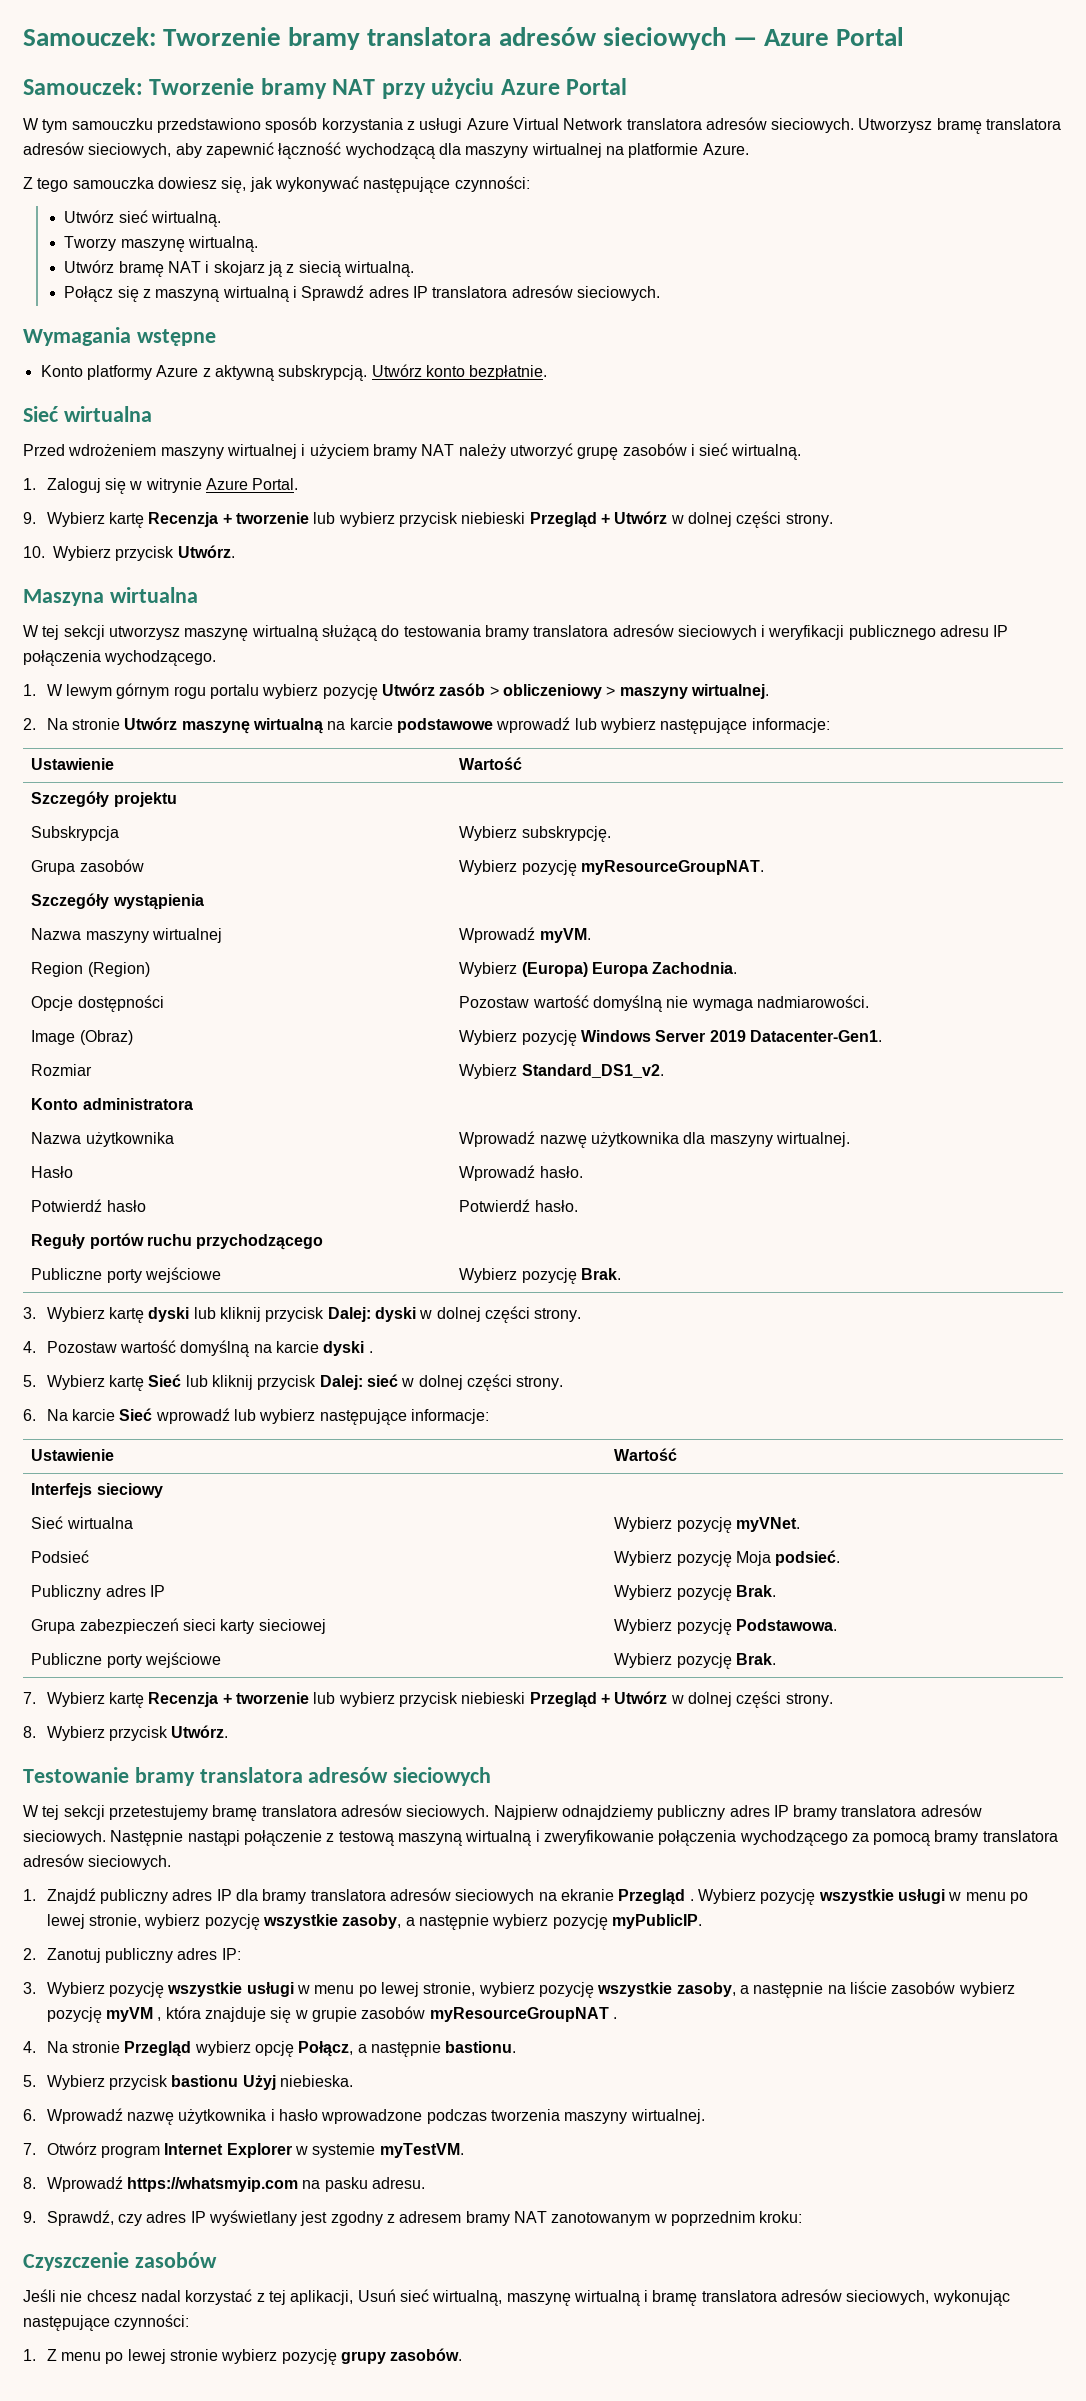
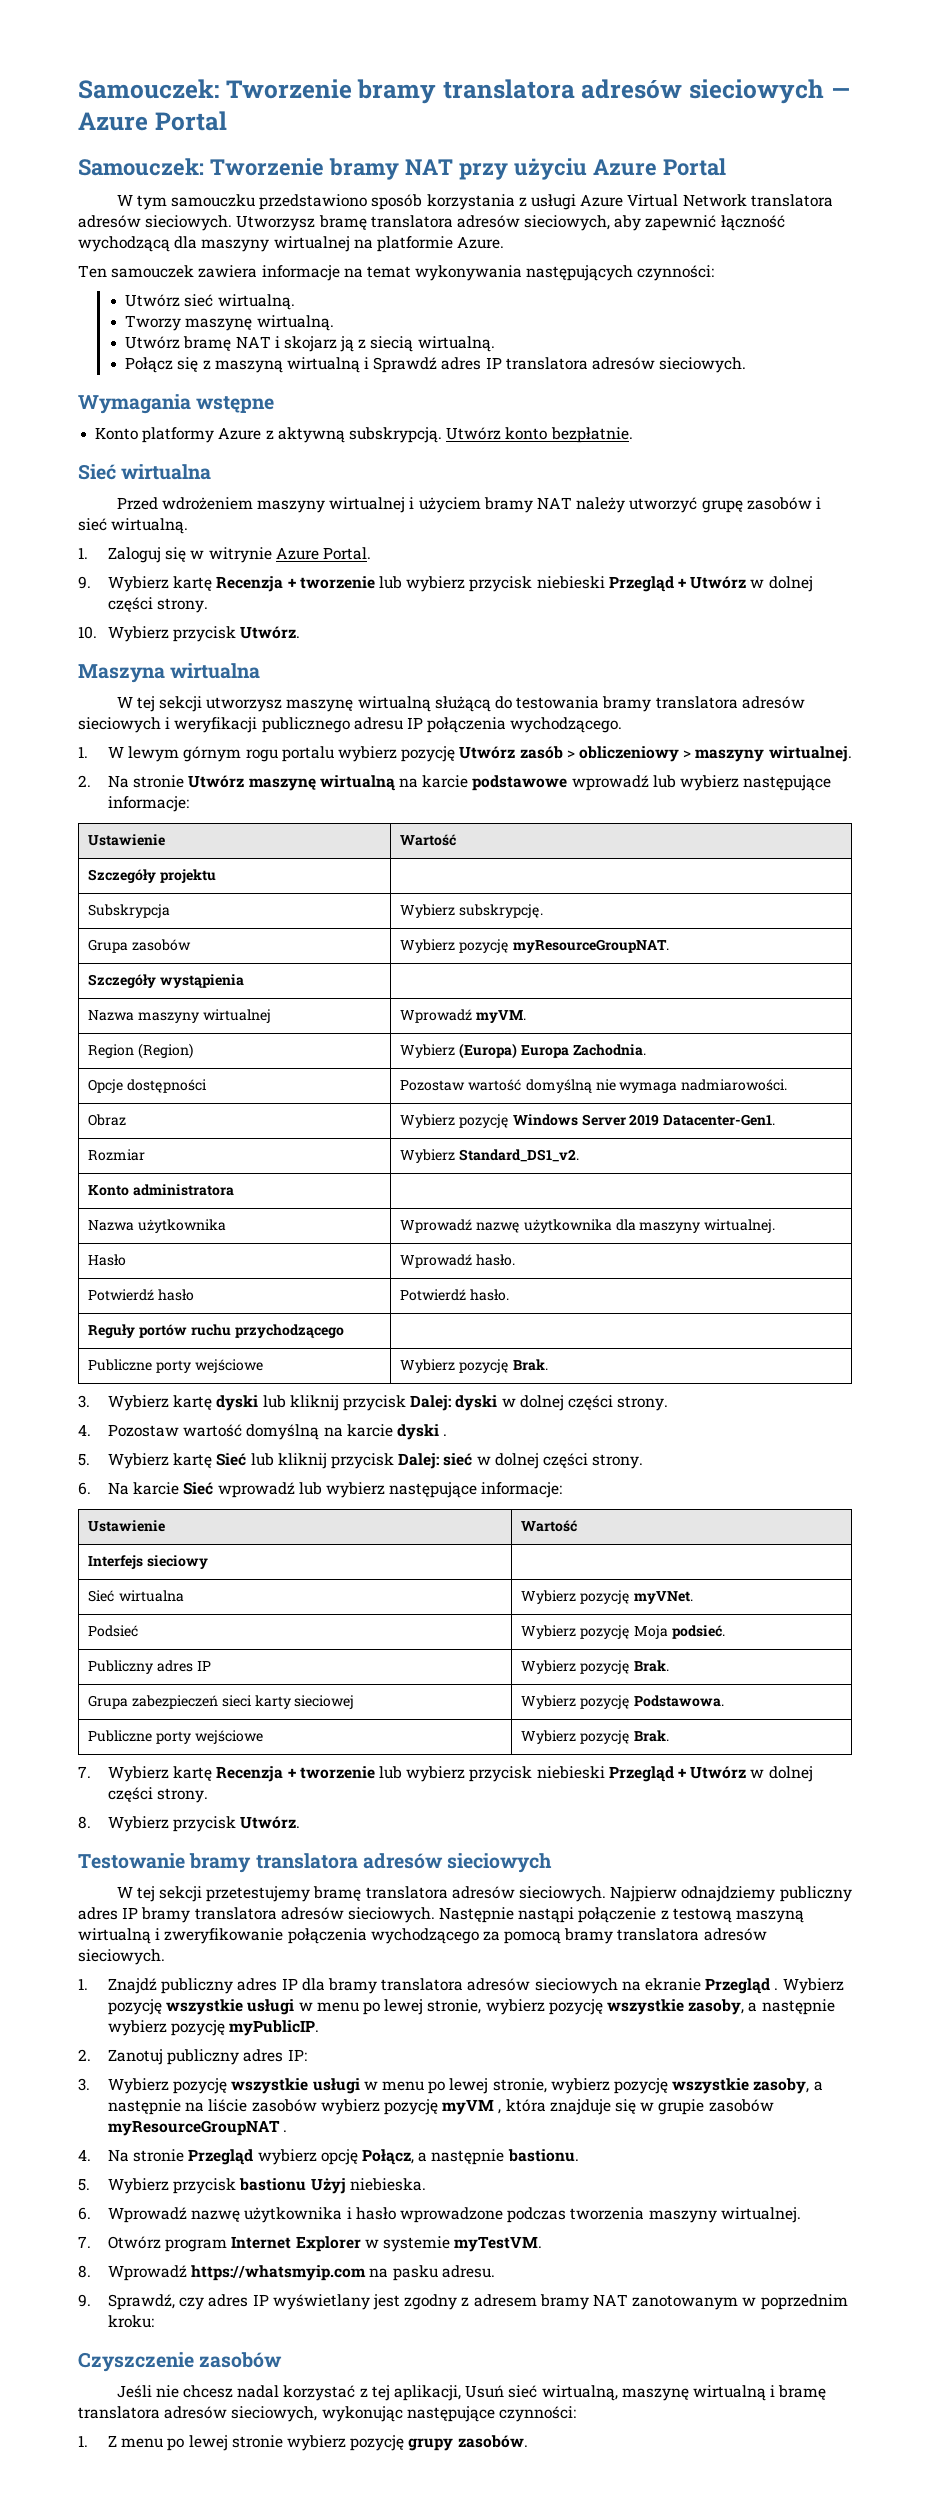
- Z tego samouczka dowiesz się, jak wykonywać następujące czynności:
+ Ten samouczek zawiera informacje na temat wykonywania następujących czynności:
- Image (Obraz) | Wybierz pozycję Windows Server 2019 Datacenter-Gen1.
+ Obraz | Wybierz pozycję Windows Server 2019 Datacenter-Gen1.

